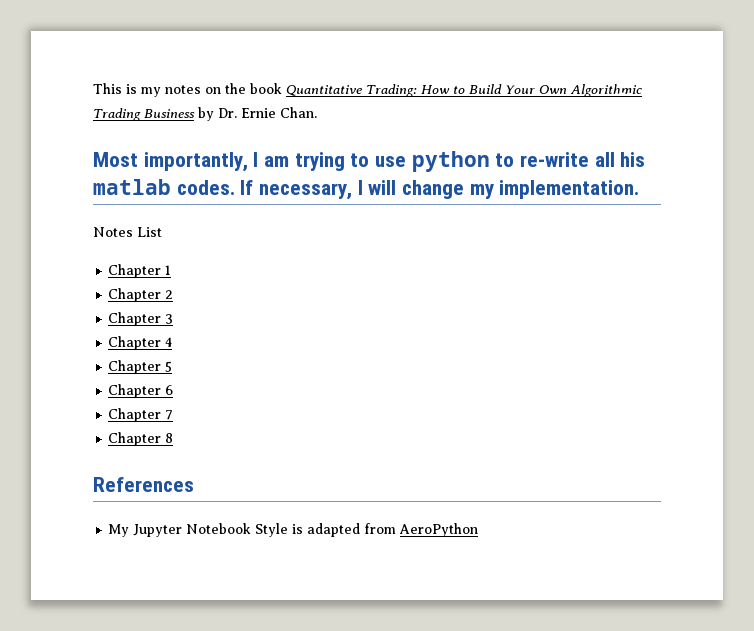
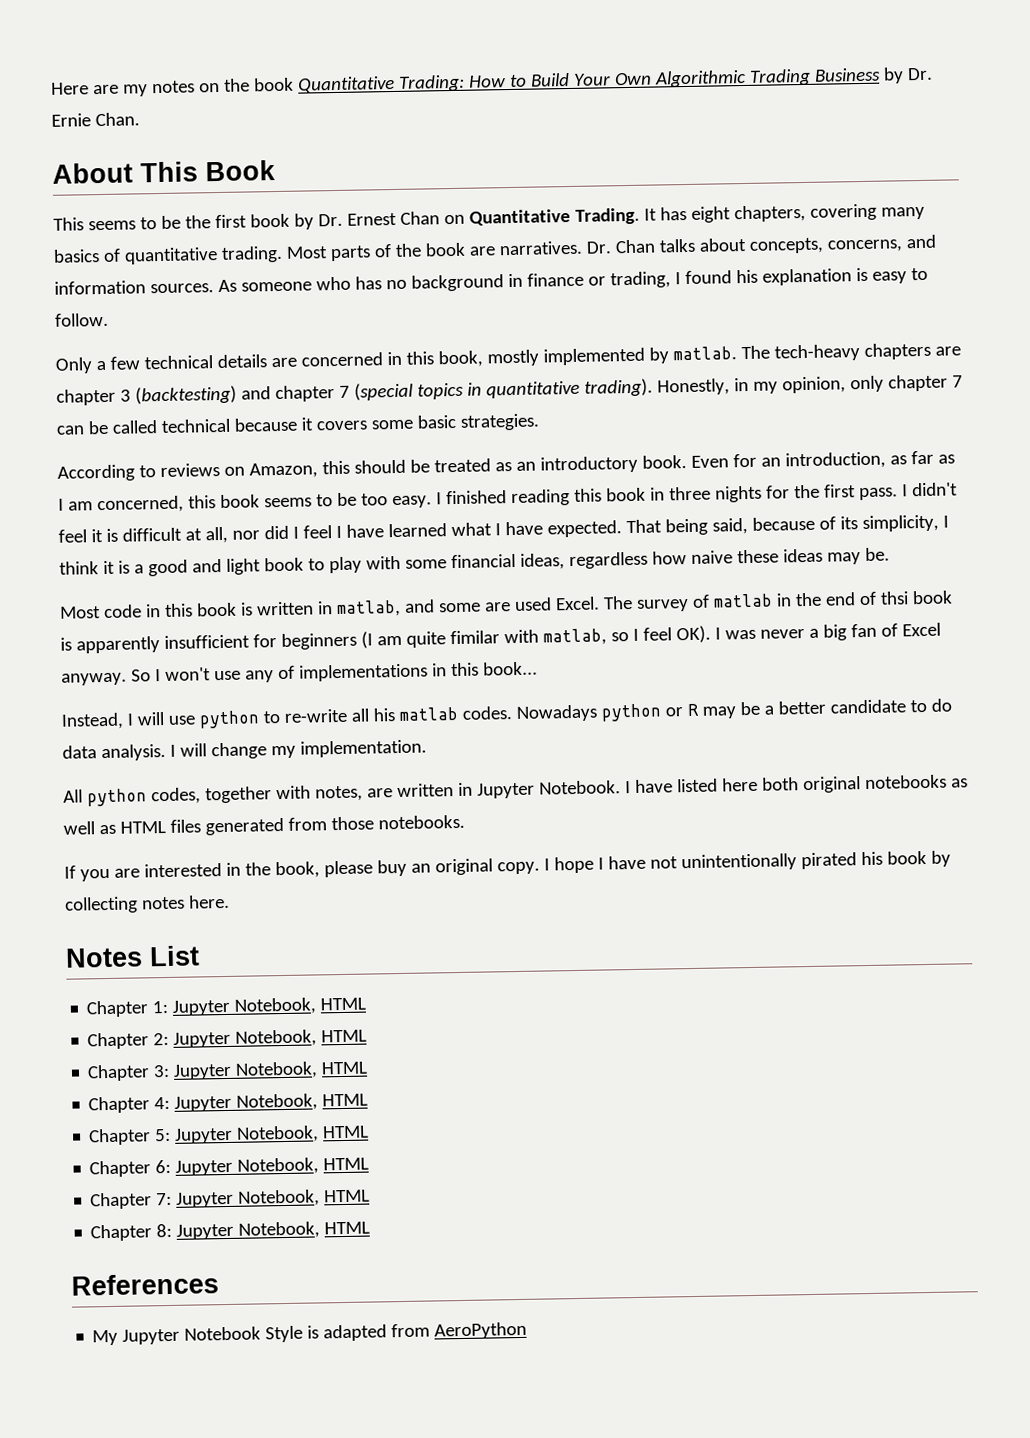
- This is my notes on the book Quantitative Trading: How to Build Your Own Algorithmic Trading Business by Dr. Ernie Chan.
+ Here are my notes on the book Quantitative Trading: How to Build Your Own Algorithmic Trading Business by Dr. Ernie Chan.
- Most importantly, I am trying to use python to re-write all his matlab codes.
+ About This Book
+ This seems to be the first book by Dr. Ernest Chan on Quantitative Trading. It has eight chapters, covering many basics of quantitative trading. Most parts of the book are narratives. Dr. Chan talks about concepts, concerns, and information sources. As someone who has no background in finance or trading, I found his explanation is easy to follow.
+ Only a few technical details are concerned in this book, mostly implemented by matlab. The tech-heavy chapters are chapter 3 (backtesting) and chapter 7 (special topics in quantitative trading). Honestly, in my opinion, only chapter 7 can be called technical because it covers some basic strategies.
+ According to reviews on Amazon, this should be treated as an introductory book. Even for an introduction, as far as I am concerned, this book seems to be too easy. I finished reading this book in three nights for the first pass. I didn't feel it is difficult at all, nor did I feel I have learned what I have expected. That being said, because of its simplicity, I think it is a good and light book to play with some financial ideas, regardless how naive these ideas may be.
+ Most code in this book is written in matlab, and some are used Excel. The survey of matlab in the end of thsi book is apparently insufficient for beginners (I am quite fimilar with matlab, so I feel OK). I was never a big fan of Excel anyway. So I won't use any of implementations in this book...
+ Instead, I will use python to re-write all his matlab codes.
- If necessary, I will change my implementation.
+ Nowadays python or R may be a better candidate to do data analysis. I will change my implementation.
+ All python codes, together with notes, are written in Jupyter Notebook. I have listed here both original notebooks as well as HTML files generated from those notebooks.
+ If you are interested in the book, please buy an original copy. I hope I have not unintentionally pirated his book by collecting notes here.
  Notes List
- Chapter 1
- Chapter 2
- Chapter 3
- Chapter 4
- Chapter 5
- Chapter 6
- Chapter 7
- Chapter 8
+ Chapter 1: Jupyter Notebook, HTML
+ Chapter 2: Jupyter Notebook, HTML
+ Chapter 3: Jupyter Notebook, HTML
+ Chapter 4: Jupyter Notebook, HTML
+ Chapter 5: Jupyter Notebook, HTML
+ Chapter 6: Jupyter Notebook, HTML
+ Chapter 7: Jupyter Notebook, HTML
+ Chapter 8: Jupyter Notebook, HTML

